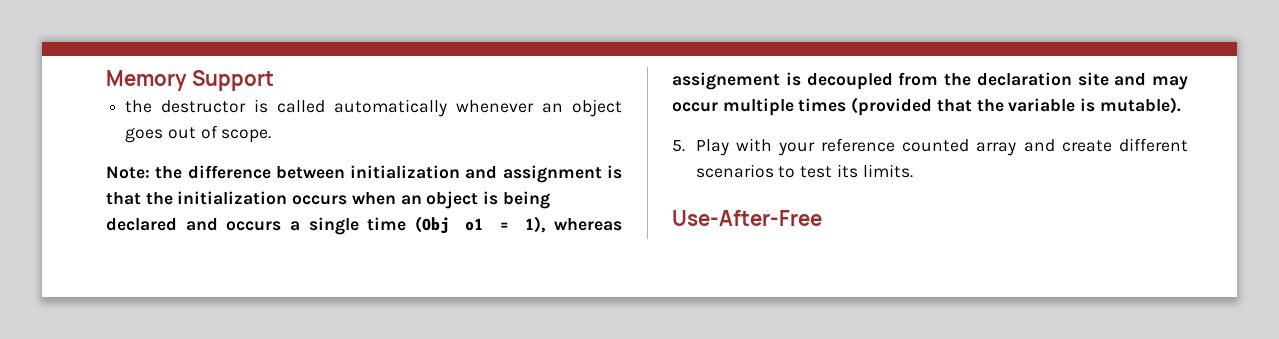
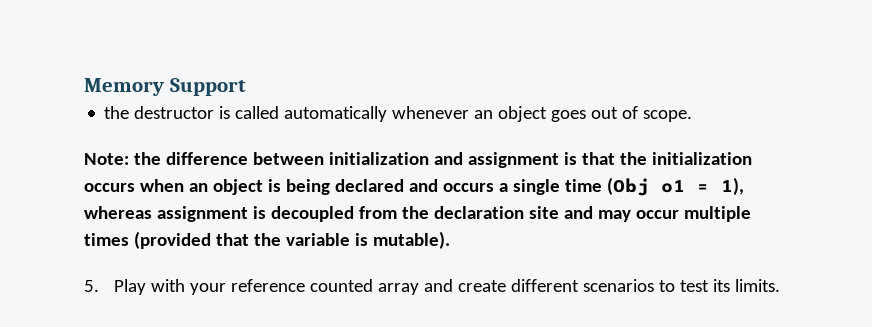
- Note: the difference between initialization and assignment is that the initialization occurs when an object is being declared and occurs a single time (Obj o1 = 1), whereas assignement is decoupled from the declaration site and may occur multiple times (provided that the variable is mutable).
+ Note: the difference between initialization and assignment is that the initialization occurs when an object is being declared and occurs a single time (Obj o1 = 1), whereas assignment is decoupled from the declaration site and may occur multiple times (provided that the variable is mutable).
- Use-After-Free

